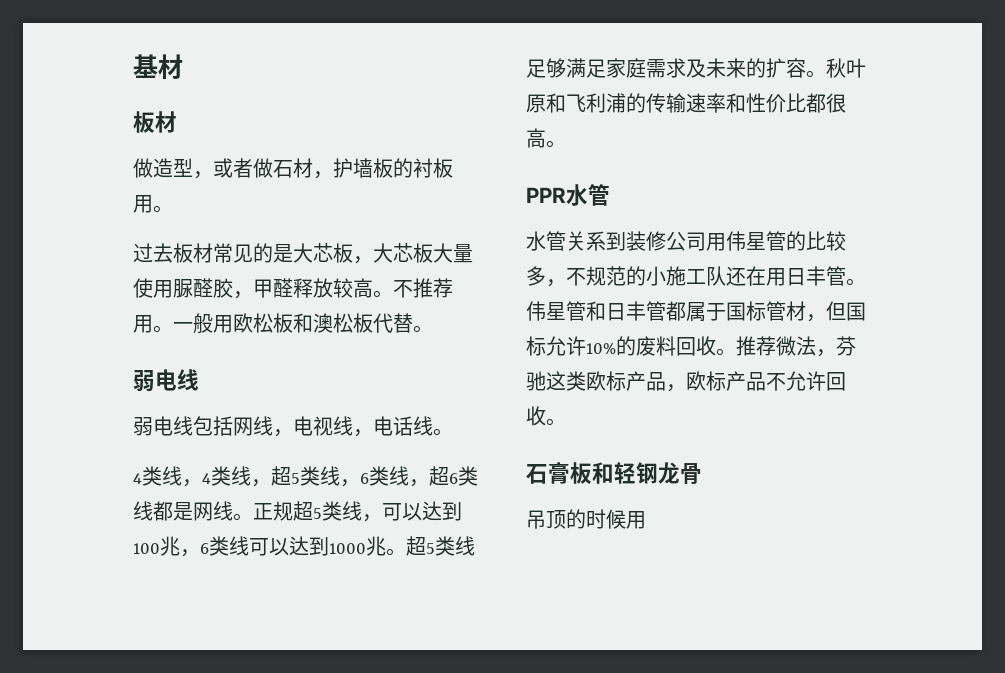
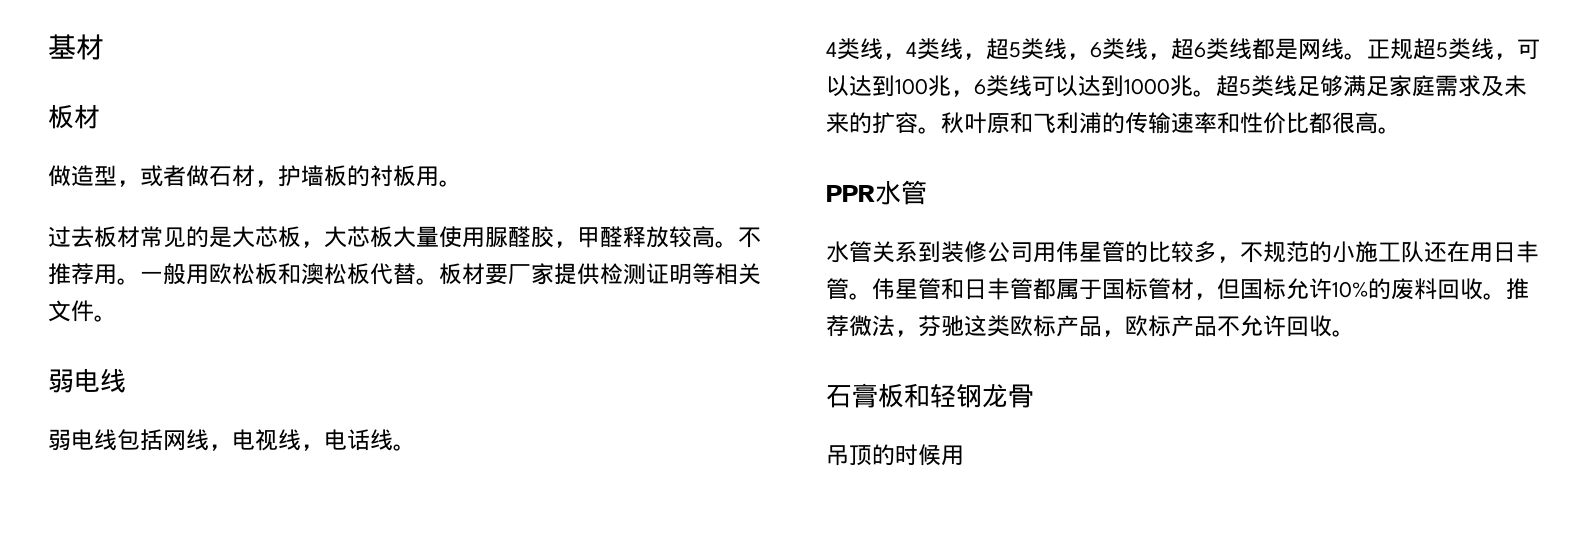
+ 板材要厂家提供检测证明等相关文件。

